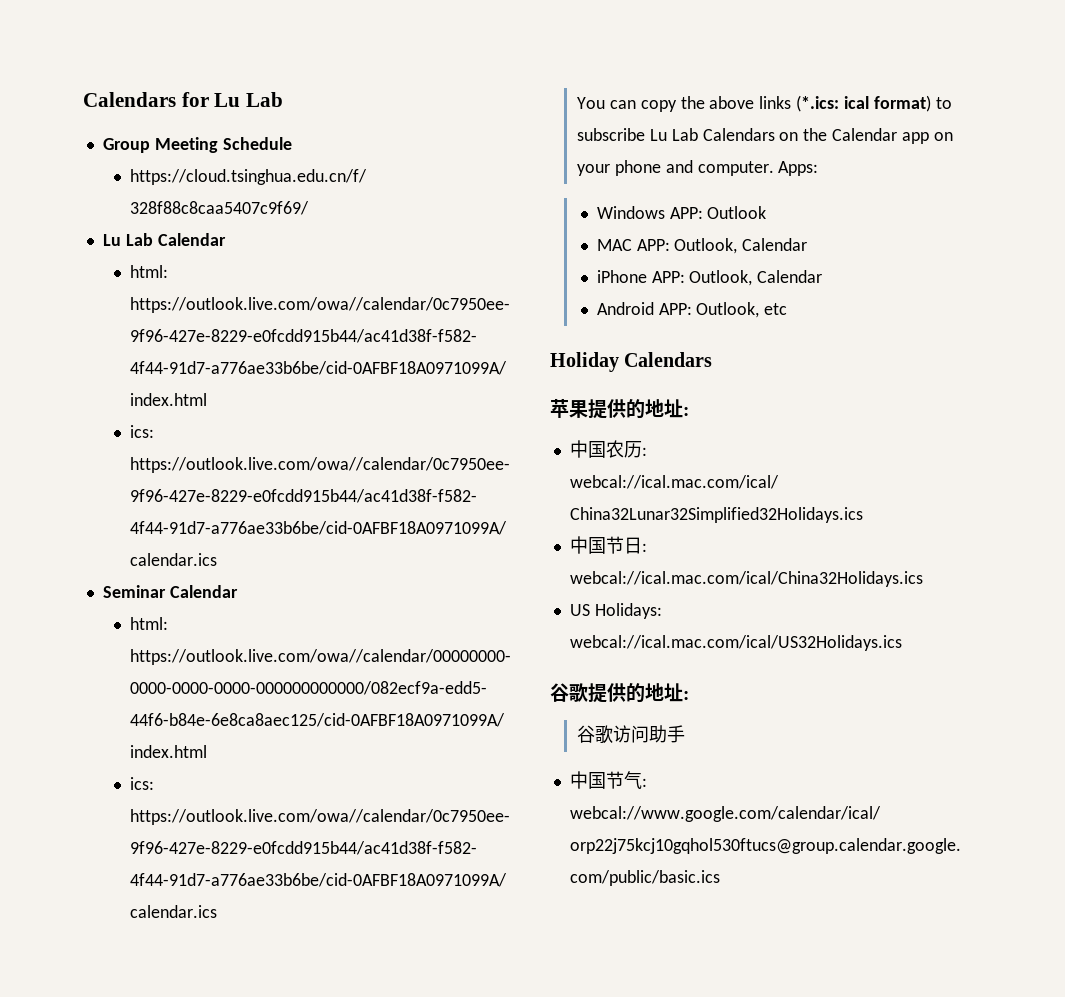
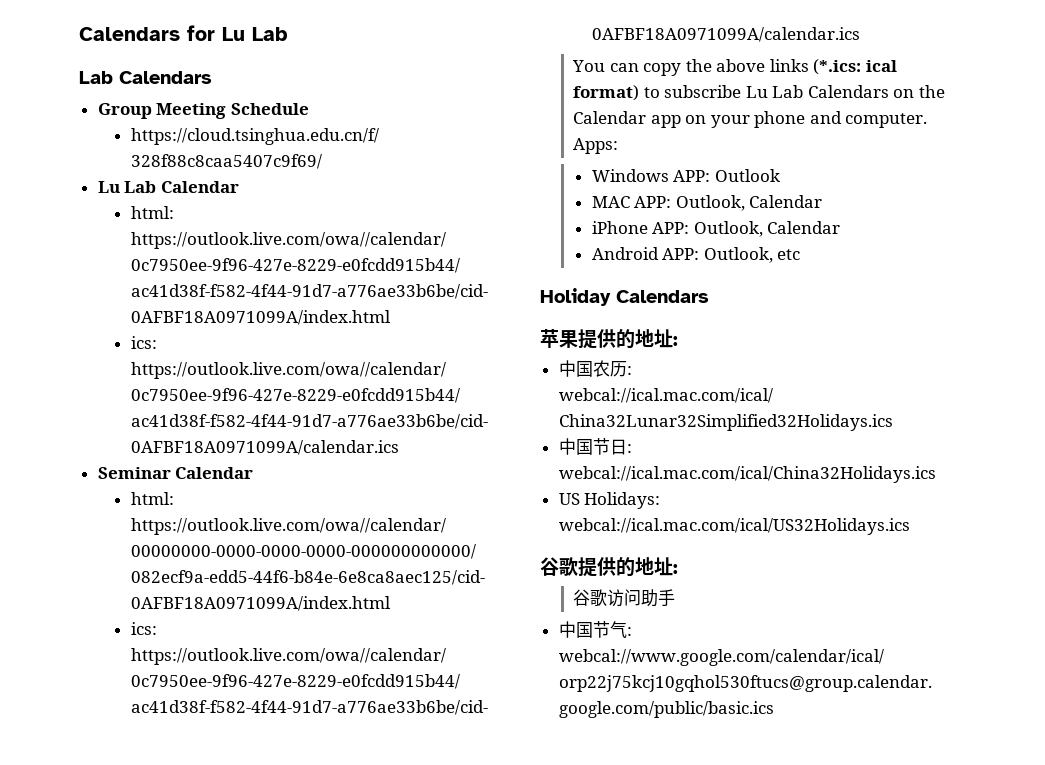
  Calendars for Lu Lab
+ Lab Calendars

